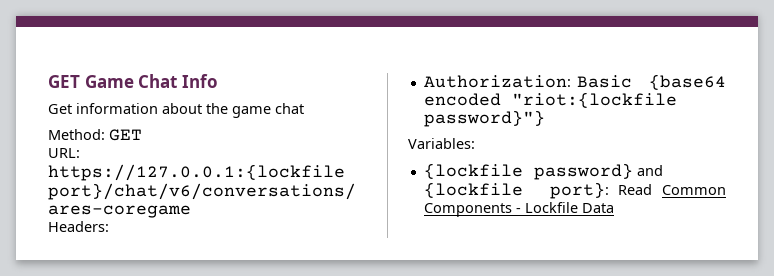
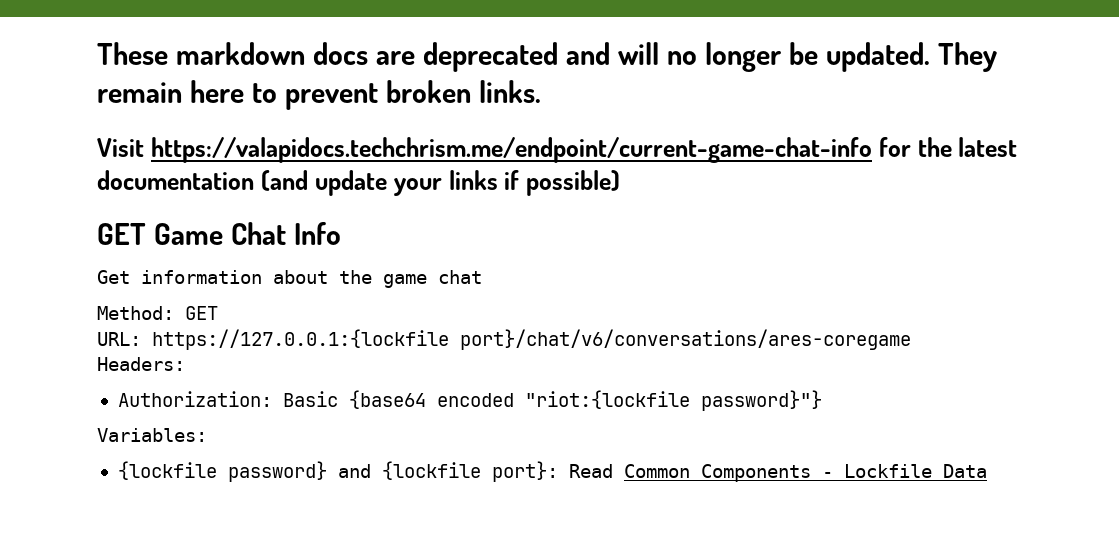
+ These markdown docs are deprecated and will no longer be updated. They remain here to prevent broken links.
+ Visit https://valapidocs.techchrism.me/endpoint/current-game-chat-info for the latest documentation (and update your links if possible)

